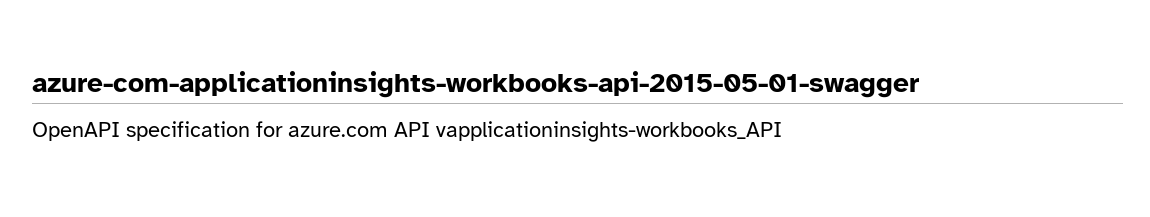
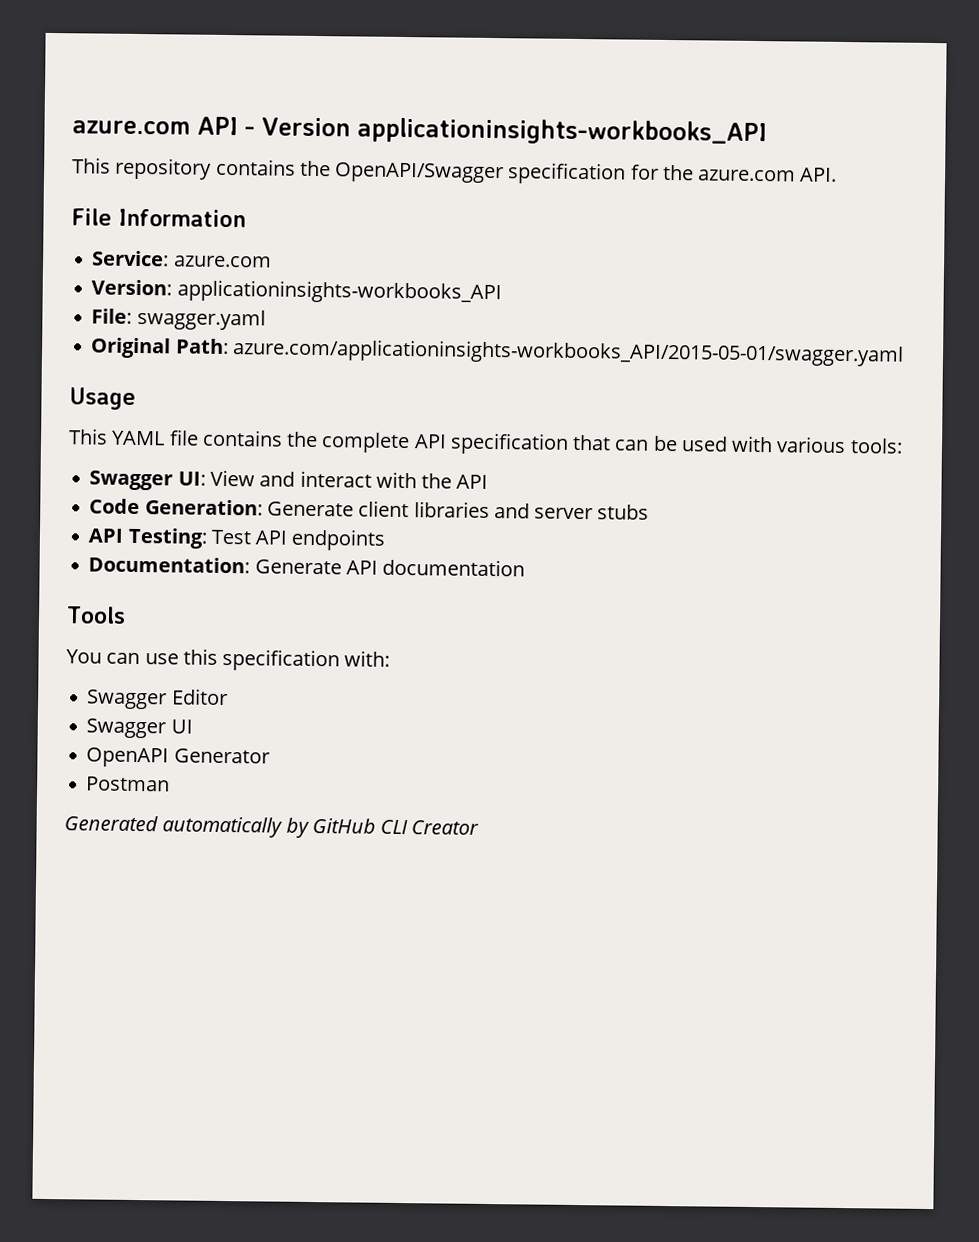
- azure-com-applicationinsights-workbooks-api-2015-05-01-swagger
- OpenAPI specification for azure.com API vapplicationinsights-workbooks_API
+ azure.com API - Version applicationinsights-workbooks_API
+ This repository contains the OpenAPI/Swagger specification for the azure.com API.
+ File Information
+ Service: azure.com
+ Version: applicationinsights-workbooks_API
+ File: swagger.yaml
+ Original Path: azure.com/applicationinsights-workbooks_API/2015-05-01/swagger.yaml
+ Usage
+ This YAML file contains the complete API specification that can be used with various tools:
+ Swagger UI: View and interact with the API
+ Code Generation: Generate client libraries and server stubs
+ API Testing: Test API endpoints
+ Documentation: Generate API documentation
+ Tools
+ You can use this specification with:
+ Swagger Editor
+ Swagger UI
+ OpenAPI Generator
+ Postman
+ Generated automatically by GitHub CLI Creator

